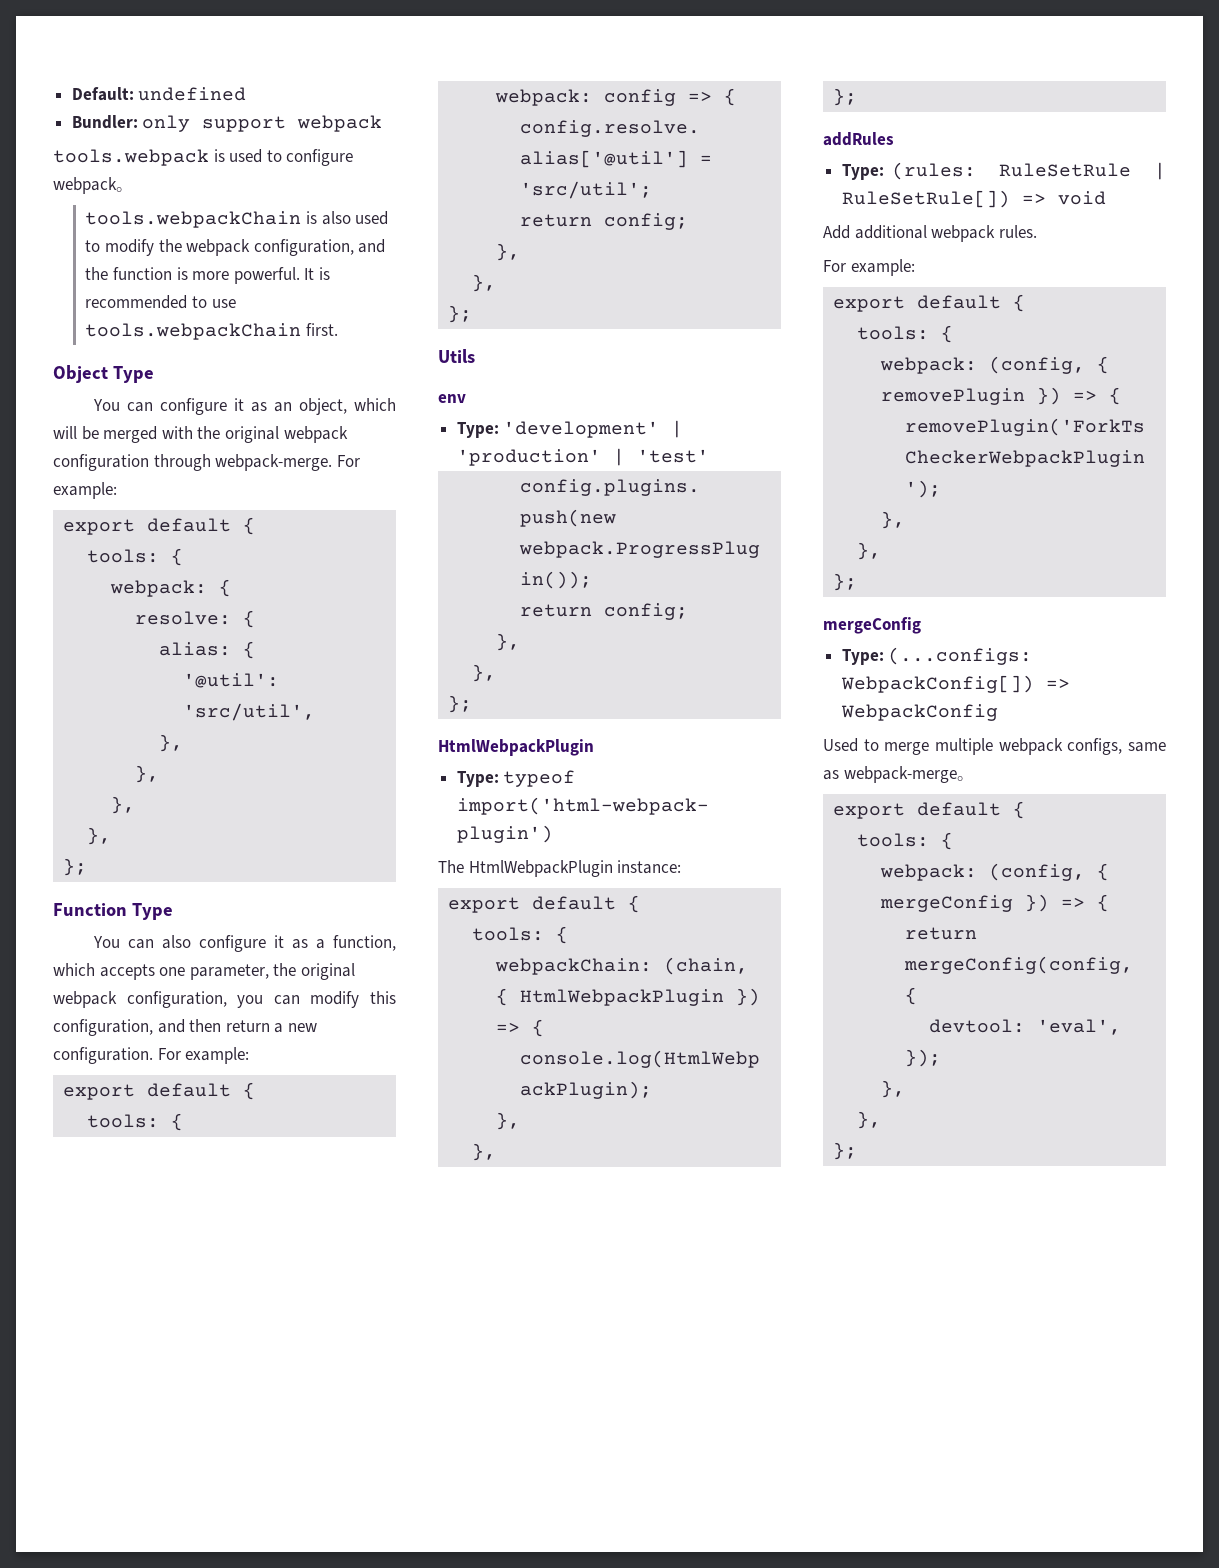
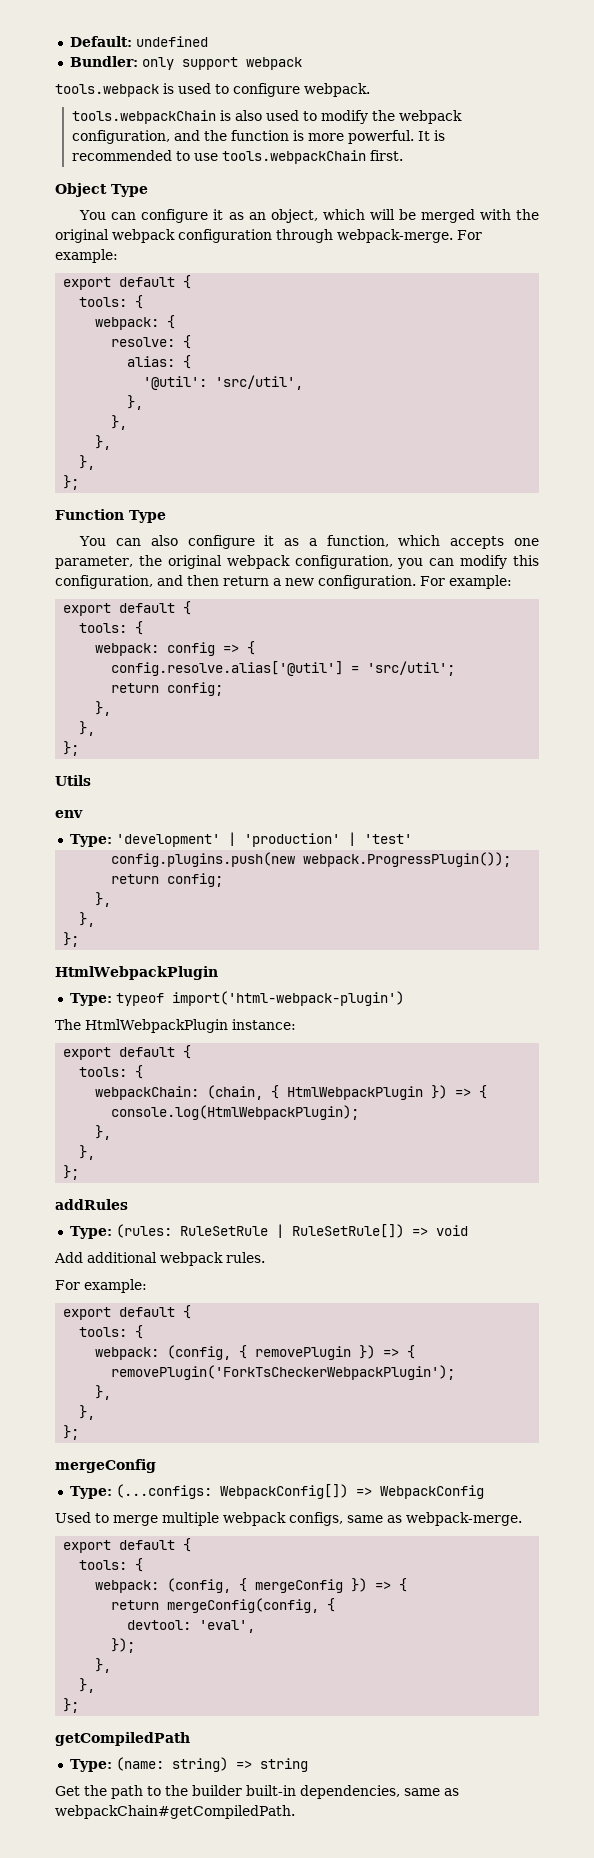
- tools.webpack is used to configure webpack。
+ tools.webpack is used to configure webpack.
- Used to merge multiple webpack configs, same as webpack-merge。
+ Used to merge multiple webpack configs, same as webpack-merge.
+ getCompiledPath
+ Type: (name: string) => string
+ Get the path to the builder built-in dependencies, same as webpackChain#getCompiledPath.

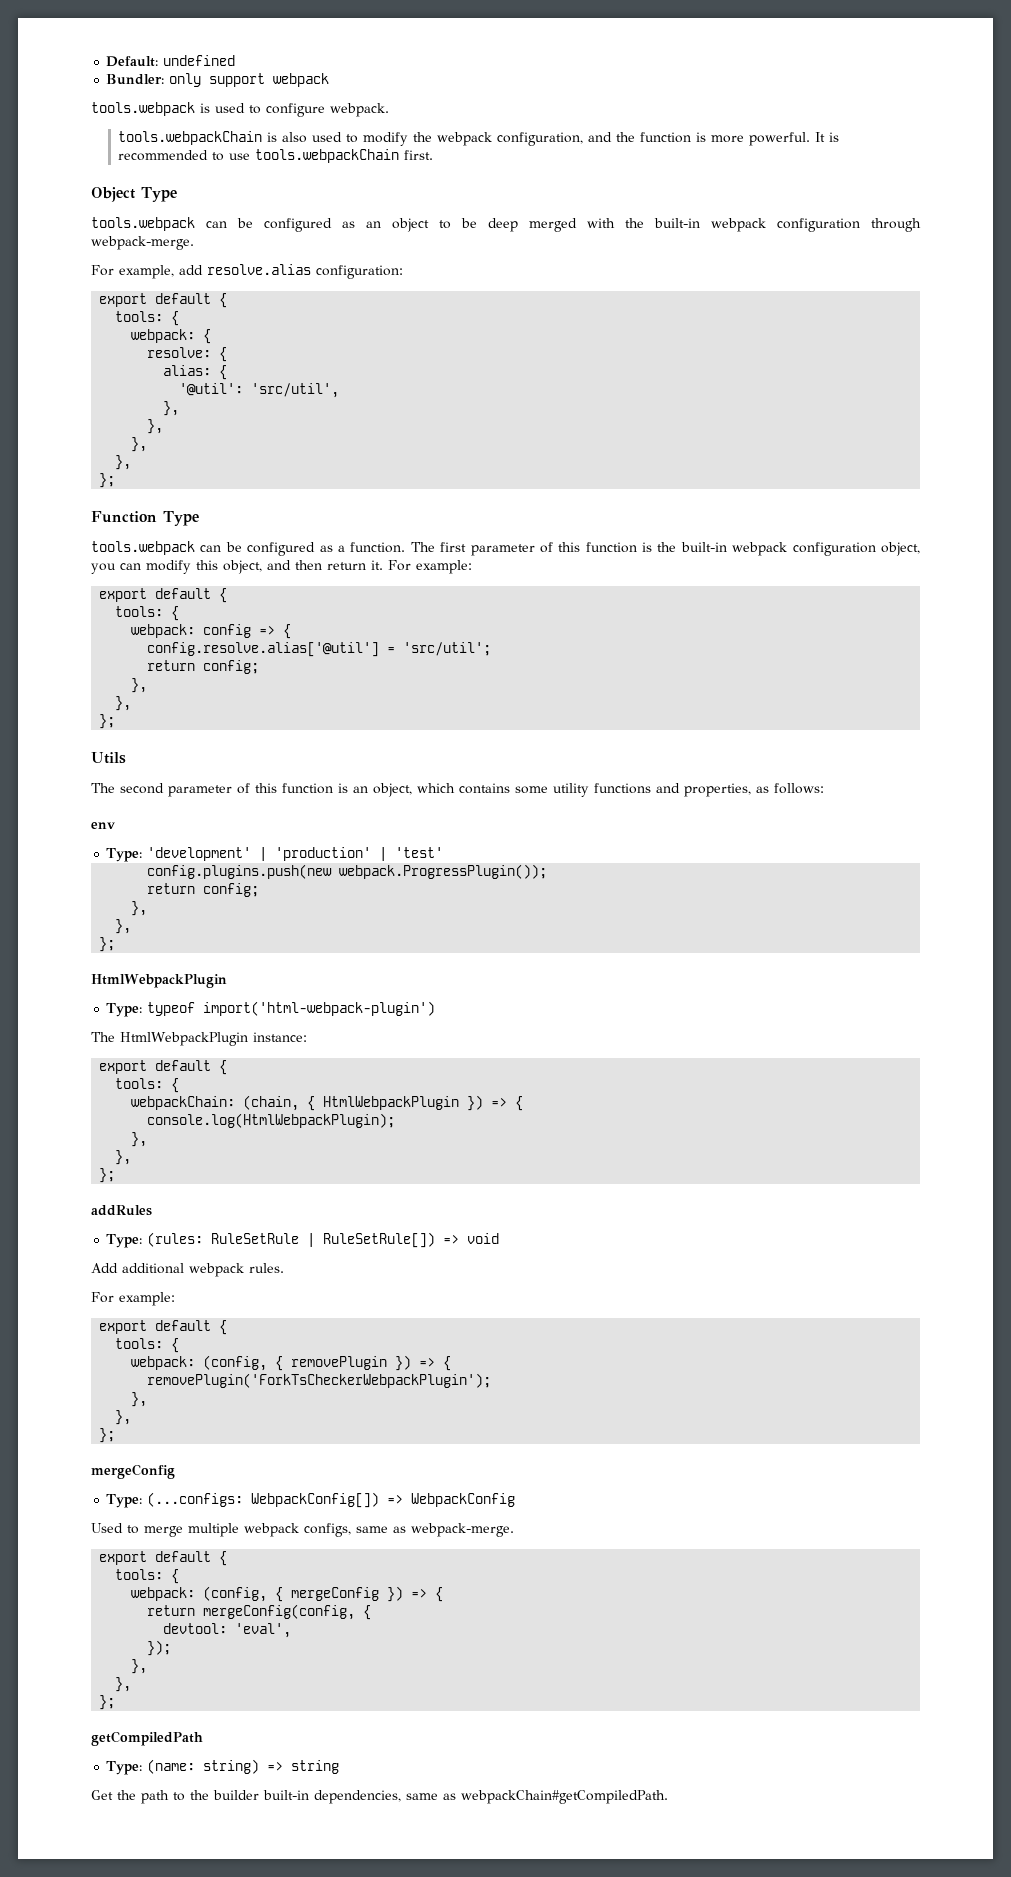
- You can configure it as an object, which will be merged with the original webpack configuration through webpack-merge. For example:
+ tools.webpack can be configured as an object to be deep merged with the built-in webpack configuration through webpack-merge.
+ For example, add resolve.alias configuration:
- You can also configure it as a function, which accepts one parameter, the original webpack configuration, you can modify this configuration, and then return a new configuration.
+ tools.webpack can be configured as a function. The first parameter of this function is the built-in webpack configuration object, you can modify this object, and then return it.
+ The second parameter of this function is an object, which contains some utility functions and properties, as follows:

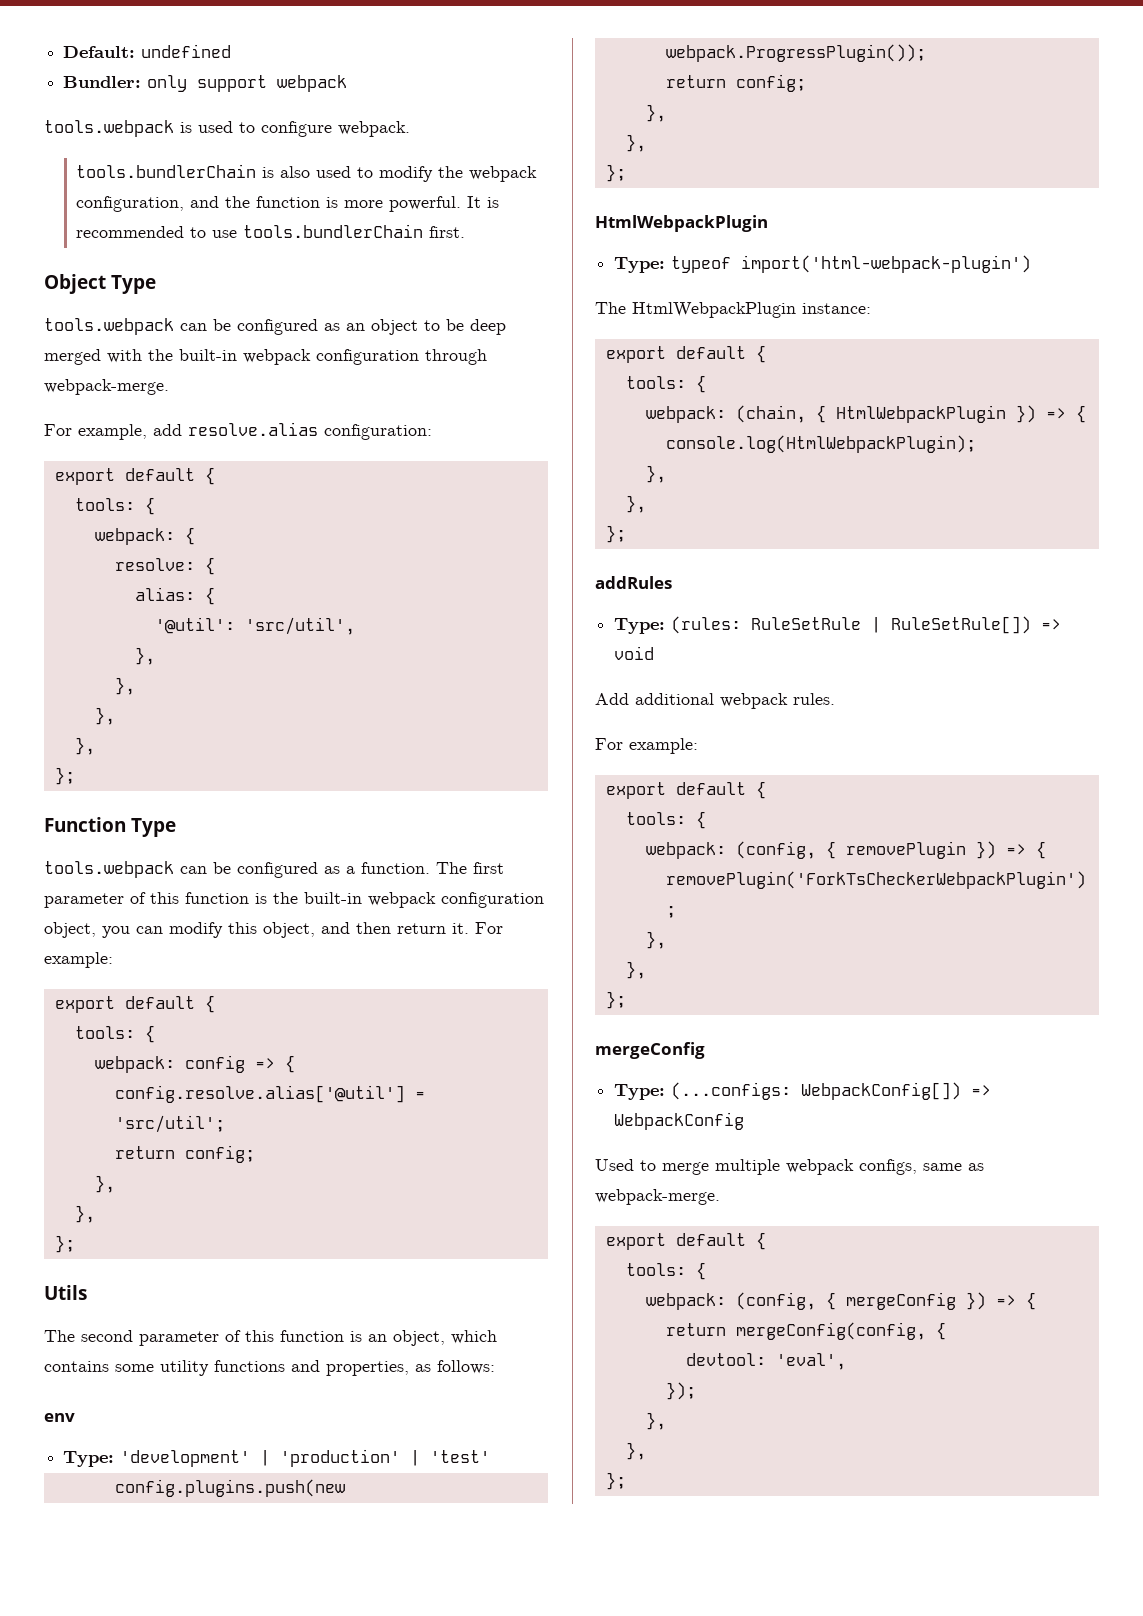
- tools.webpackChain is also used to modify the webpack configuration, and the function is more powerful.
+ tools.bundlerChain is also used to modify the webpack configuration, and the function is more powerful.
- It is recommended to use tools.webpackChain first.
+ It is recommended to use tools.bundlerChain first.
- webpackChain: (chain, { HtmlWebpackPlugin }) => {
+ webpack: (chain, { HtmlWebpackPlugin }) => {
- getCompiledPath
- Type: (name: string) => string
- Get the path to the builder built-in dependencies, same as webpackChain#getCompiledPath.

